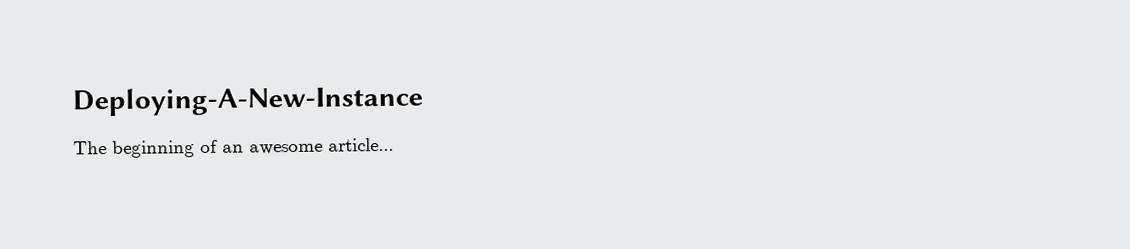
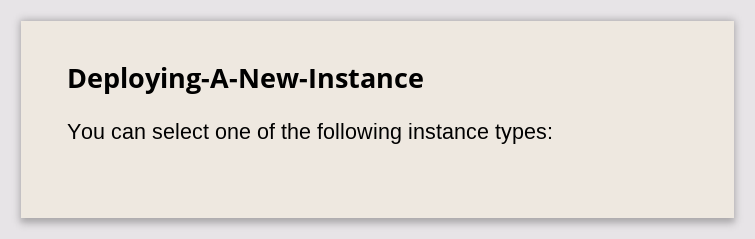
- The beginning of an awesome article...
+ You can select one of the following instance types:

